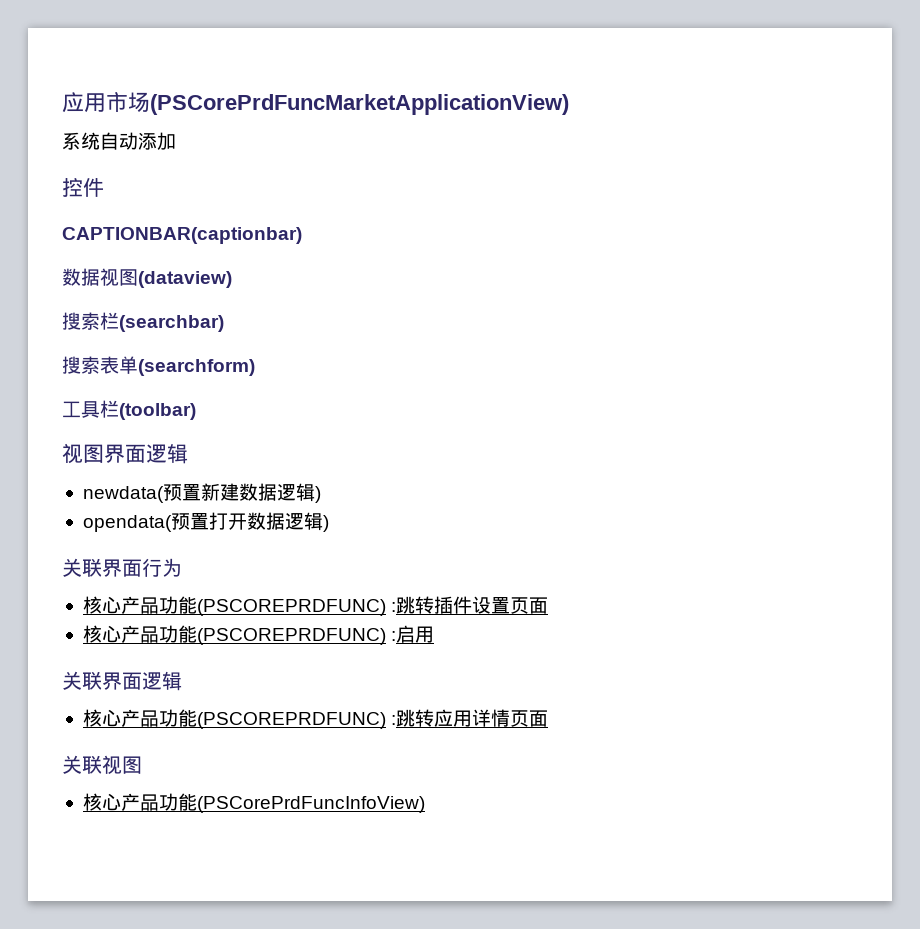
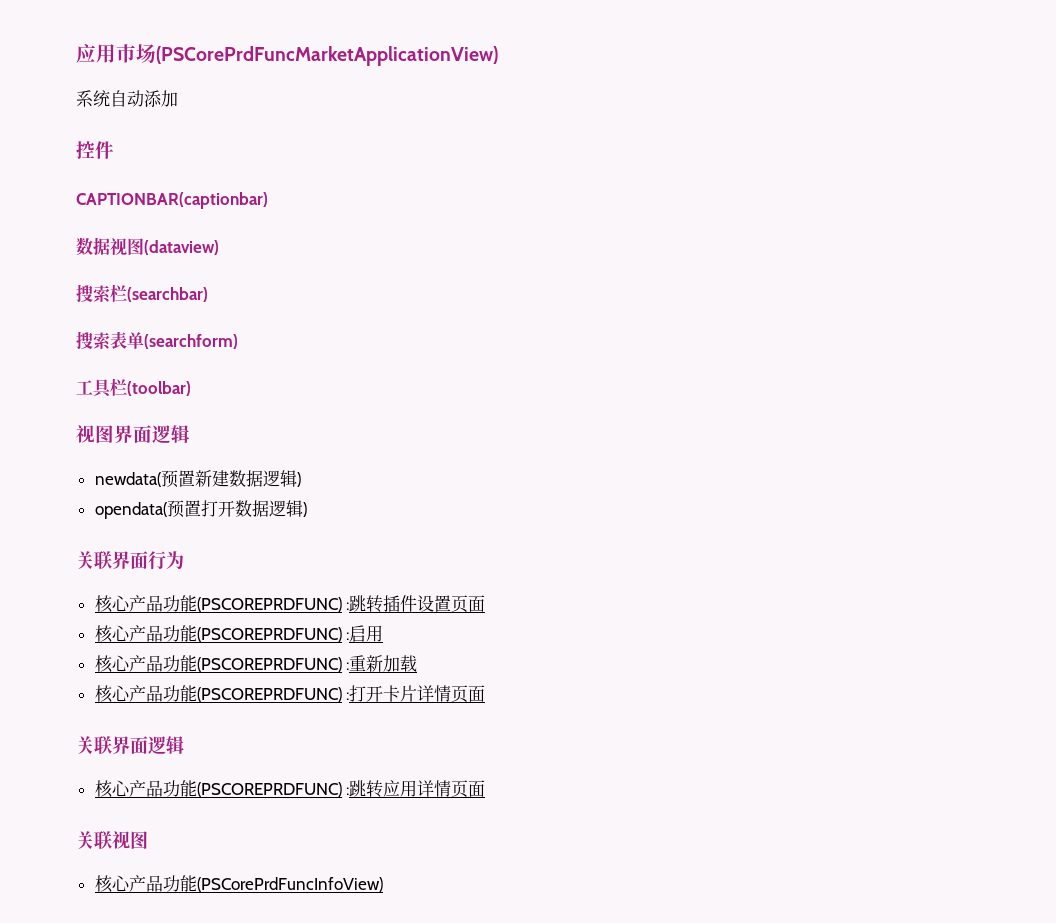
+ 核心产品功能(PSCOREPRDFUNC) :重新加载
+ 核心产品功能(PSCOREPRDFUNC) :打开卡片详情页面

